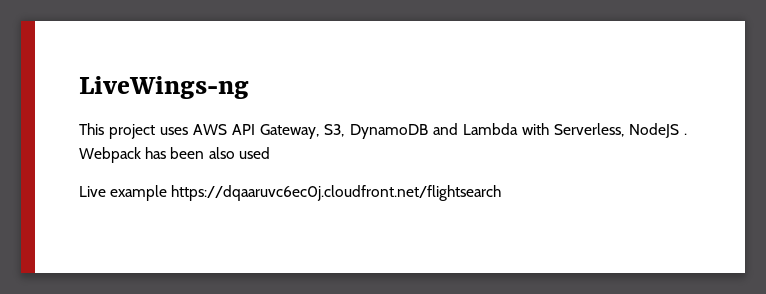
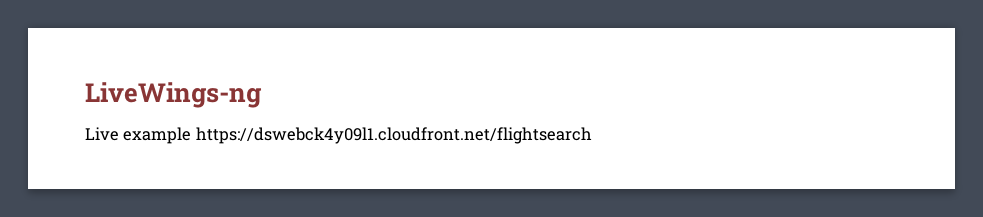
- This project uses AWS API Gateway, S3, DynamoDB and Lambda with Serverless, NodeJS . Webpack has been also used
- Live example https://dqaaruvc6ec0j.cloudfront.net/flightsearch
+ Live example https://dswebck4y09l1.cloudfront.net/flightsearch

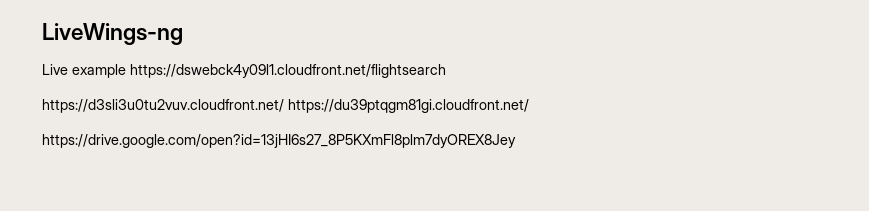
+ https://d3sli3u0tu2vuv.cloudfront.net/ https://du39ptqgm81gi.cloudfront.net/
+ https://drive.google.com/open?id=13jHI6s27_8P5KXmFl8plm7dyOREX8Jey

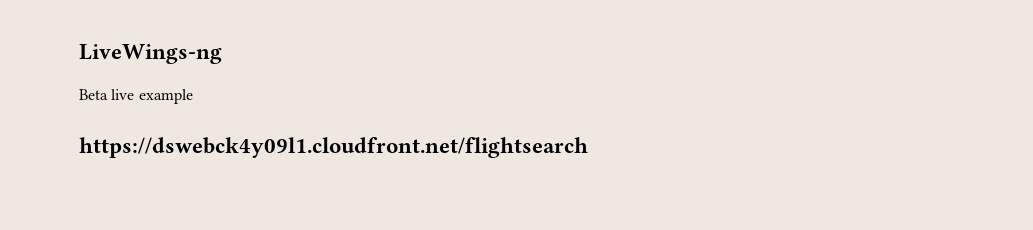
- Live example https://dswebck4y09l1.cloudfront.net/flightsearch
+ Beta live example
+ https://dswebck4y09l1.cloudfront.net/flightsearch
- https://d3sli3u0tu2vuv.cloudfront.net/ https://du39ptqgm81gi.cloudfront.net/
- https://drive.google.com/open?id=13jHI6s27_8P5KXmFl8plm7dyOREX8Jey

